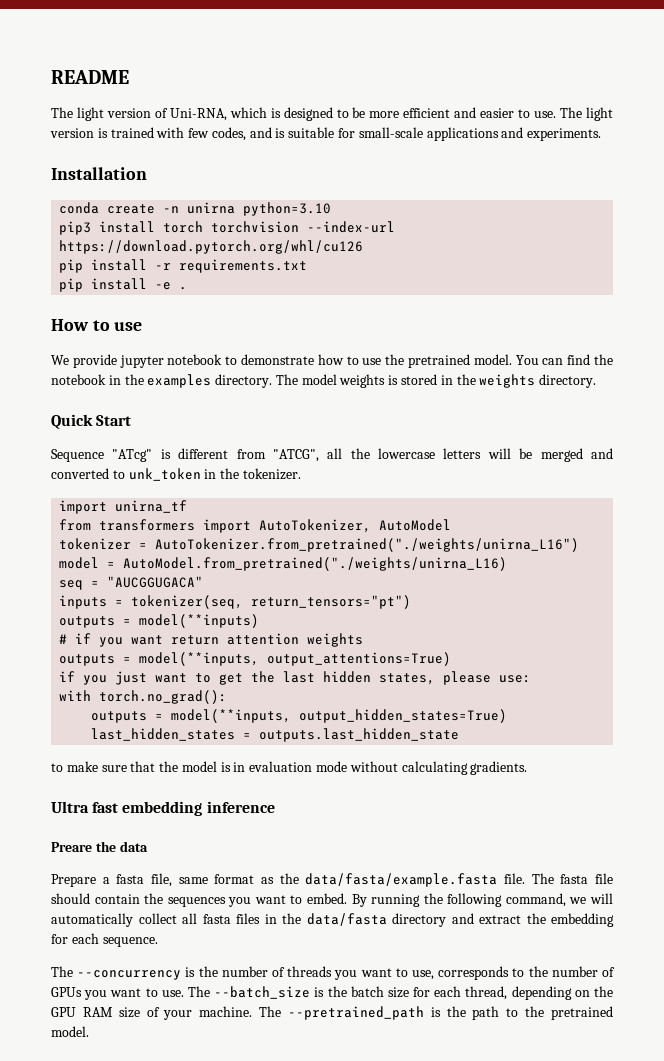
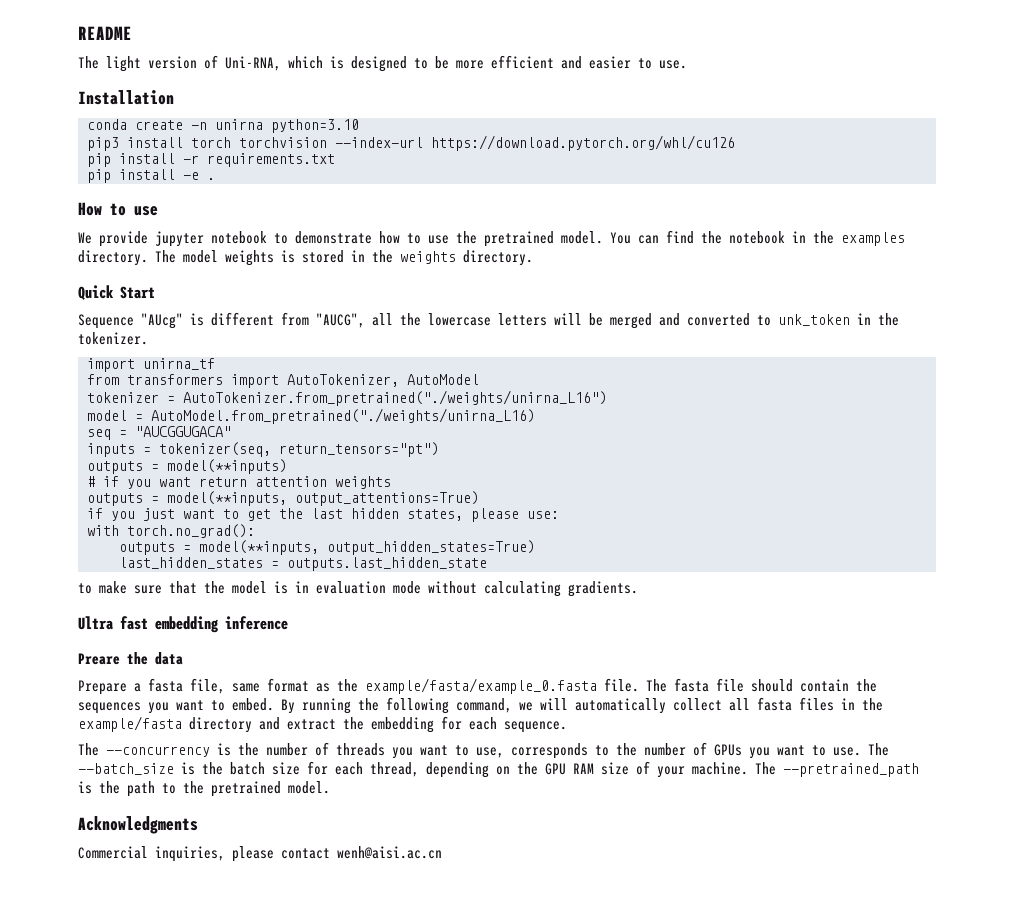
- The light version is trained with few codes, and is suitable for small-scale applications and experiments.
- Sequence "ATcg" is different from "ATCG", all the lowercase letters will be merged and converted to unk_token in the tokenizer.
+ Sequence "AUcg" is different from "AUCG", all the lowercase letters will be merged and converted to unk_token in the tokenizer.
- Prepare a fasta file, same format as the data/fasta/example.fasta file.
+ Prepare a fasta file, same format as the example/fasta/example_0.fasta file.
- By running the following command, we will automatically collect all fasta files in the data/fasta directory and extract the embedding for each sequence.
+ By running the following command, we will automatically collect all fasta files in the example/fasta directory and extract the embedding for each sequence.
+ Acknowledgments
+ Commercial inquiries, please contact wenh@aisi.ac.cn

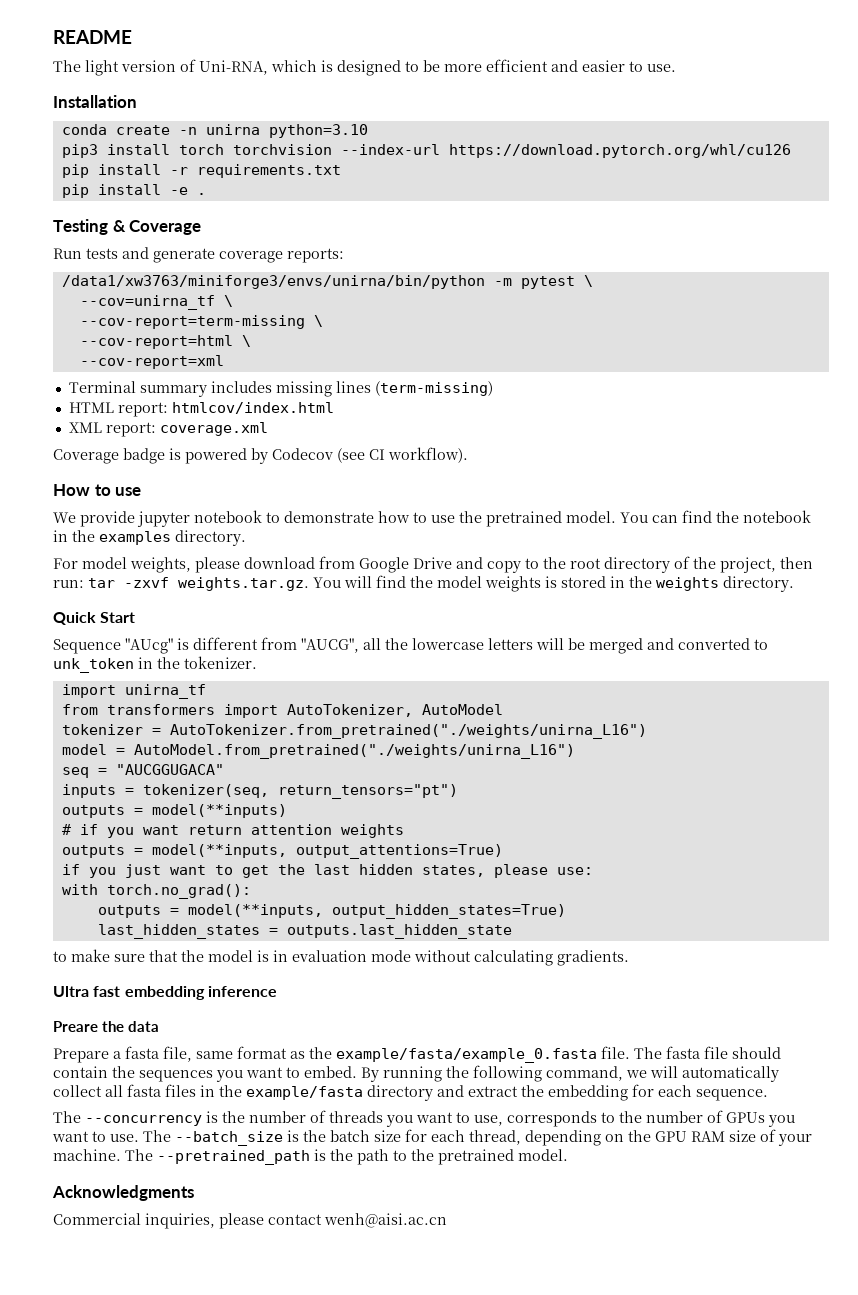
+ Testing & Coverage
+ Run tests and generate coverage reports:
+ /data1/xw3763/miniforge3/envs/unirna/bin/python -m pytest \
+ --cov=unirna_tf \
+ --cov-report=term-missing \
+ --cov-report=html \
+ --cov-report=xml
+ Terminal summary includes missing lines (term-missing)
+ HTML report: htmlcov/index.html
+ XML report: coverage.xml
+ Coverage badge is powered by Codecov (see CI workflow).
- You can find the notebook in the examples directory. The model weights is stored in the weights directory.
+ You can find the notebook in the examples directory.
+ For model weights, please download from Google Drive and copy to the root directory of the project, then run: tar -zxvf weights.tar.gz. You will find the model weights is stored in the weights directory.
- model = AutoModel.from_pretrained("./weights/unirna_L16)
+ model = AutoModel.from_pretrained("./weights/unirna_L16")

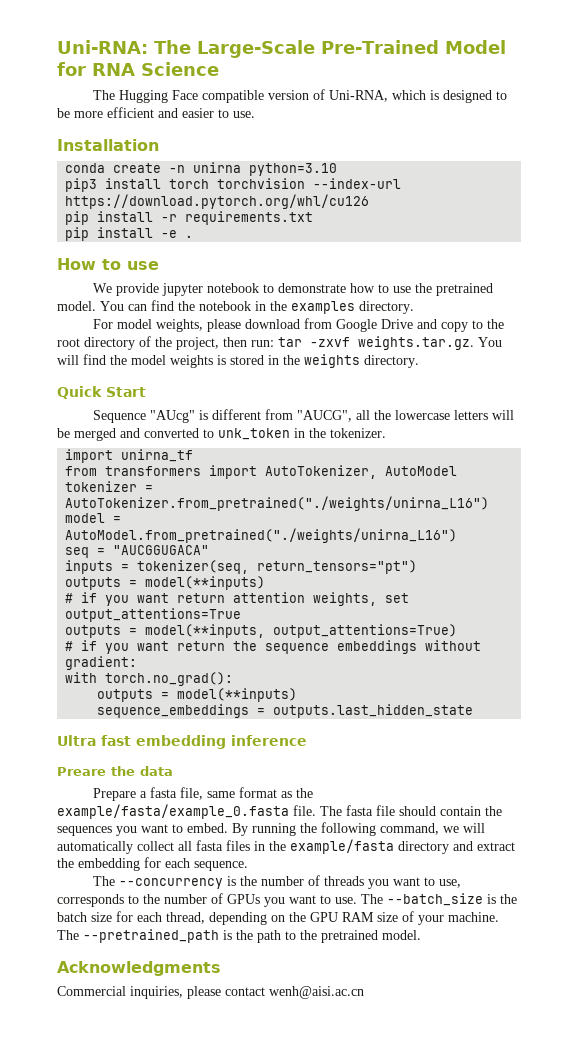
- README
- The light version of Uni-RNA, which is designed to be more efficient and easier to use.
+ Uni-RNA: The Large-Scale Pre-Trained Model for RNA Science
+ The Hugging Face compatible version of Uni-RNA, which is designed to be more efficient and easier to use.
- Testing & Coverage
- Run tests and generate coverage reports:
- /data1/xw3763/miniforge3/envs/unirna/bin/python -m pytest \
- --cov=unirna_tf \
- --cov-report=term-missing \
- --cov-report=html \
- --cov-report=xml
- Terminal summary includes missing lines (term-missing)
- HTML report: htmlcov/index.html
- XML report: coverage.xml
- Coverage badge is powered by Codecov (see CI workflow).
- # if you want return attention weights
+ # if you want return attention weights, set output_attentions=True
- if you just want to get the last hidden states, please use:
+ # if you want return the sequence embeddings without gradient:
  with torch.no_grad():
- outputs = model(**inputs, output_hidden_states=True)
- last_hidden_states = outputs.last_hidden_state
+ outputs = model(**inputs)
+ sequence_embeddings = outputs.last_hidden_state
- to make sure that the model is in evaluation mode without calculating gradients.

